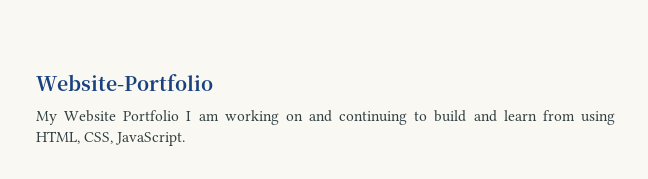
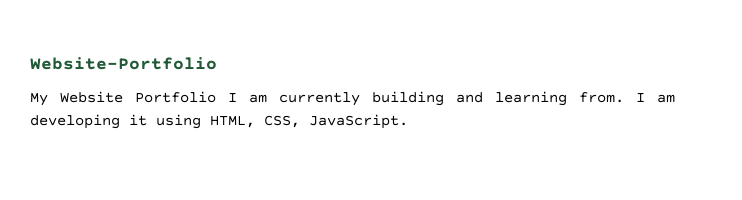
- My Website Portfolio I am working on and continuing to build and learn from using HTML, CSS, JavaScript.
+ My Website Portfolio I am currently building and learning from. I am developing it using HTML, CSS, JavaScript.

